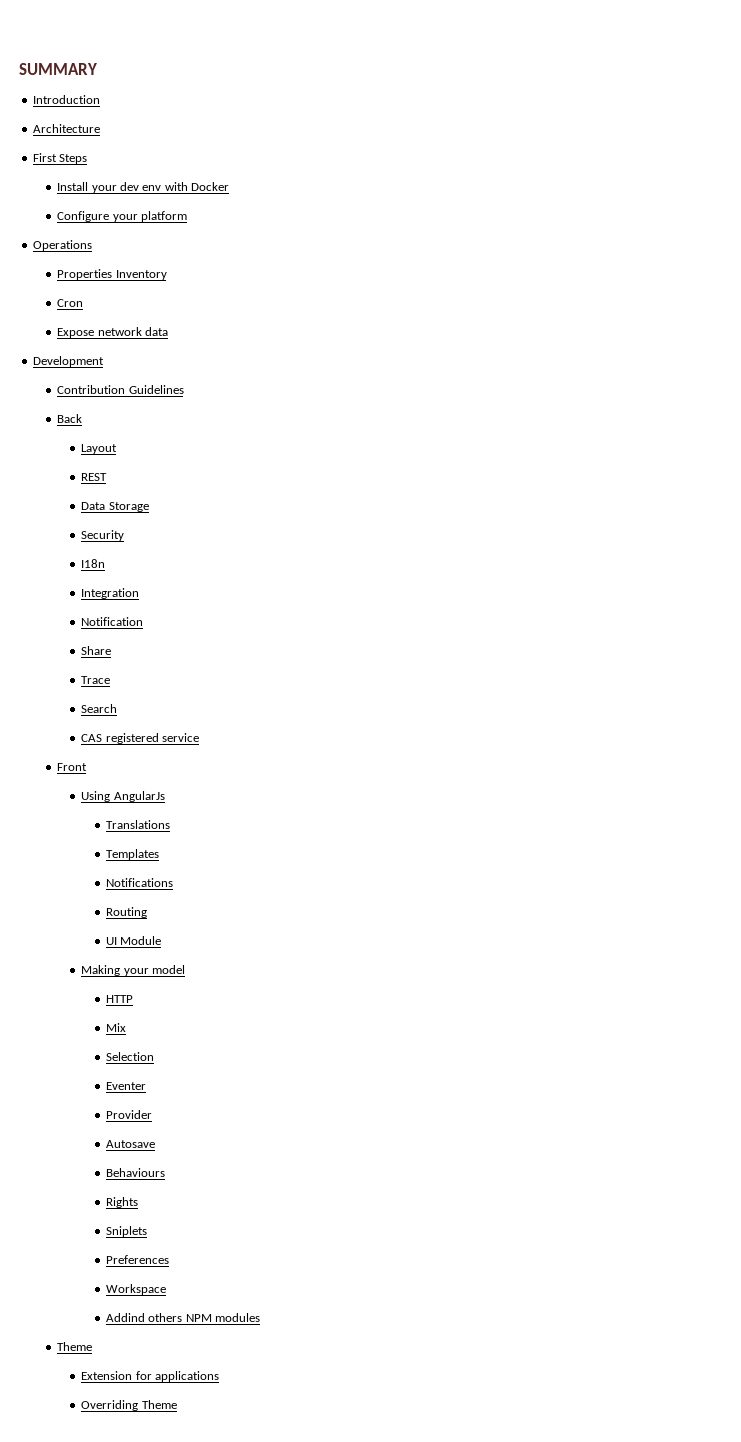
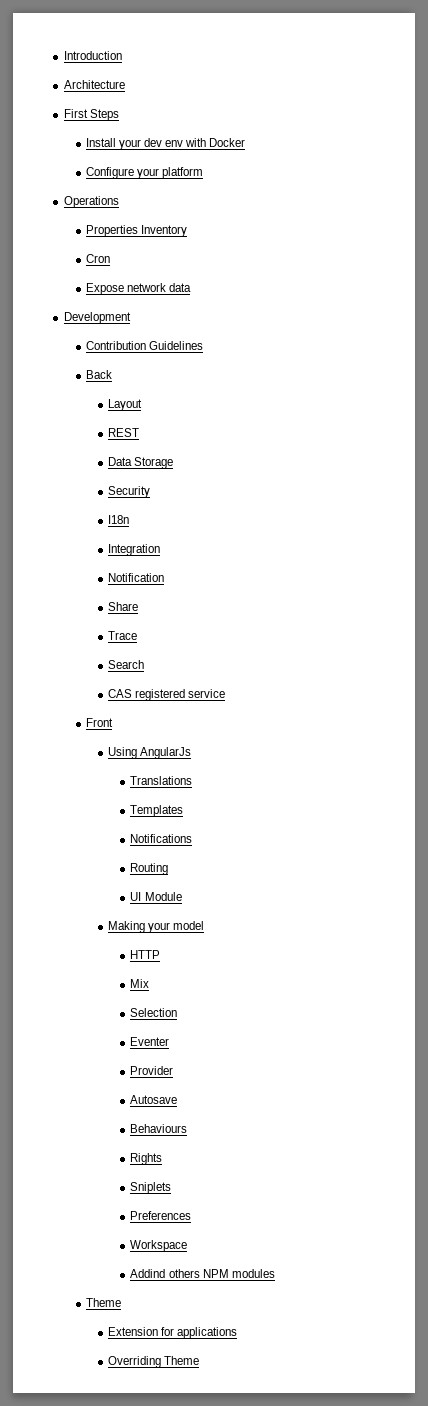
- SUMMARY

